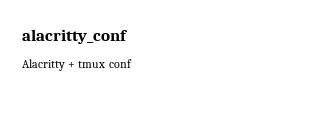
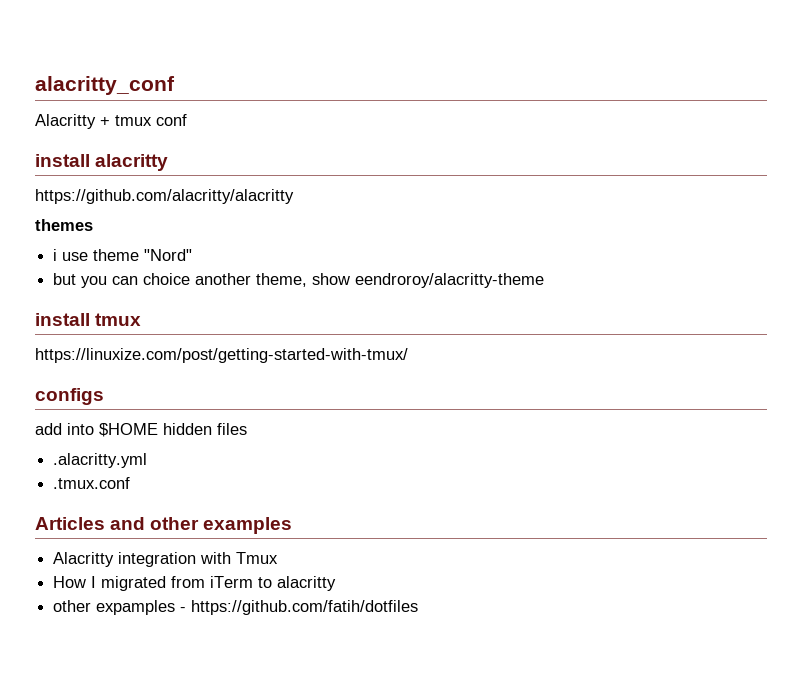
+ install alacritty
+ https://github.com/alacritty/alacritty
+ themes
+ i use theme "Nord"
+ but you can choice another theme, show eendroroy/alacritty-theme
+ install tmux
+ https://linuxize.com/post/getting-started-with-tmux/
+ configs
+ add into $HOME hidden files
+ .alacritty.yml
+ .tmux.conf
+ Articles and other examples
+ Alacritty integration with Tmux
+ How I migrated from iTerm to alacritty
+ other expamples - https://github.com/fatih/dotfiles

